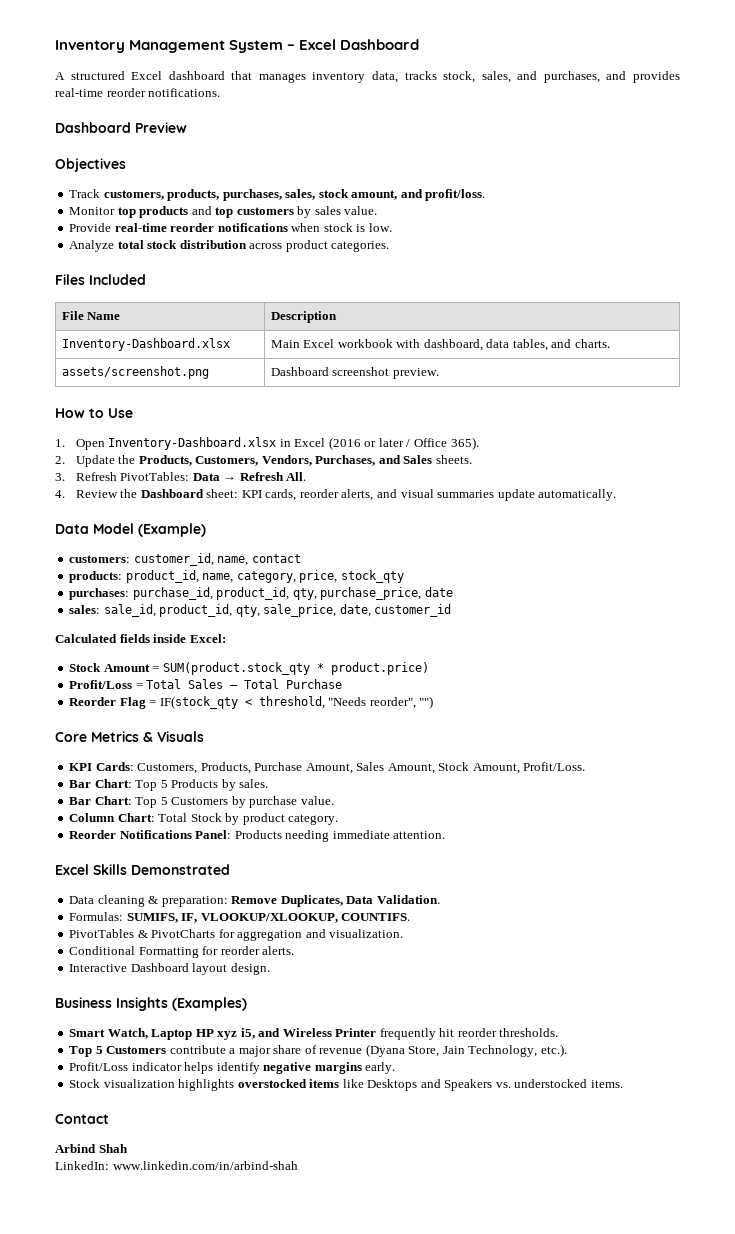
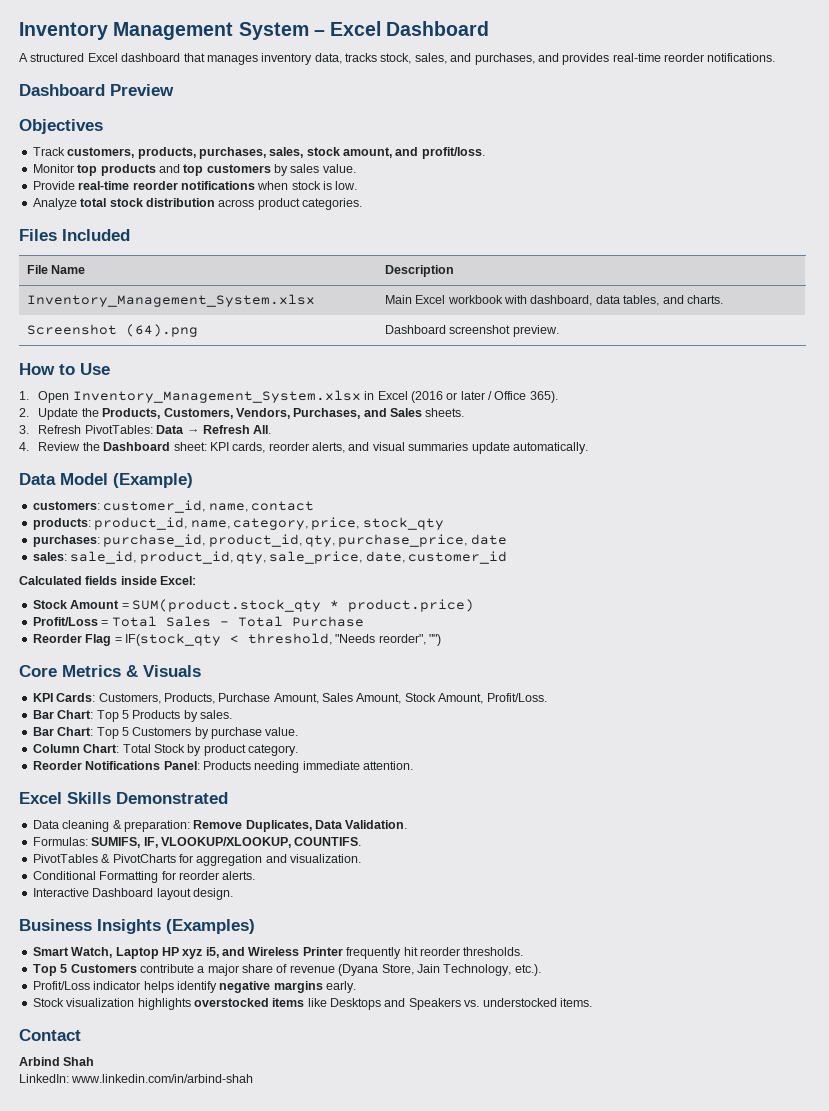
- Inventory-Dashboard.xlsx | Main Excel workbook with dashboard, data tables, and charts.
+ Inventory_Management_System.xlsx | Main Excel workbook with dashboard, data tables, and charts.
- assets/screenshot.png | Dashboard screenshot preview.
+ Screenshot (64).png | Dashboard screenshot preview.
- 1. Open Inventory-Dashboard.xlsx in Excel (2016 or later / Office 365).
+ 1. Open Inventory_Management_System.xlsx in Excel (2016 or later / Office 365).

